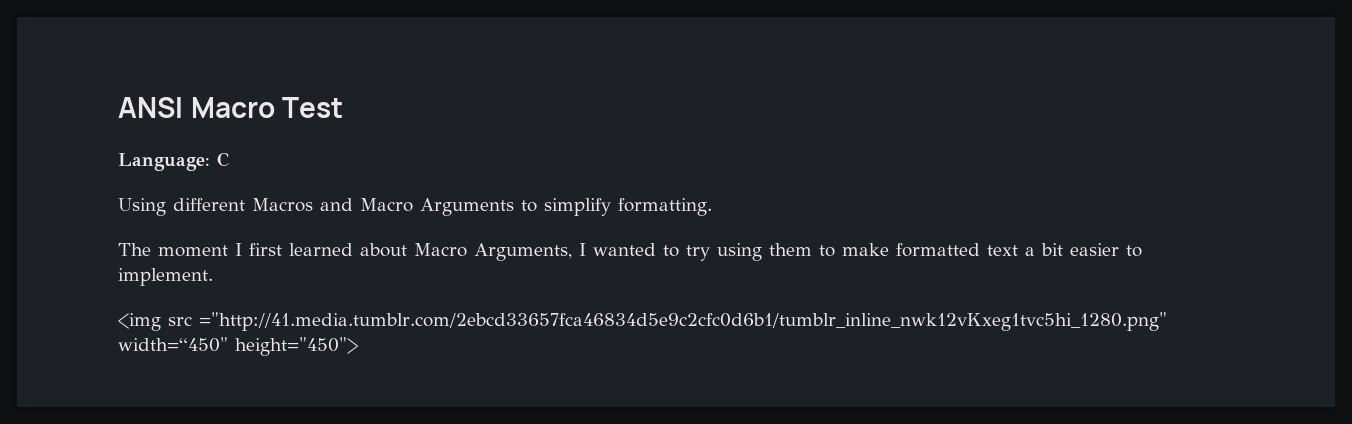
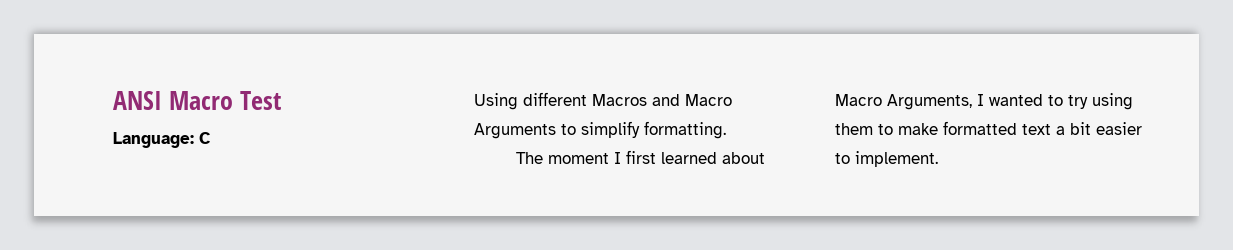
- <img src ="http://41.media.tumblr.com/2ebcd33657fca46834d5e9c2cfc0d6b1/tumblr_inline_nwk12vKxeg1tvc5hi_1280.png" width=“450" height="450">

